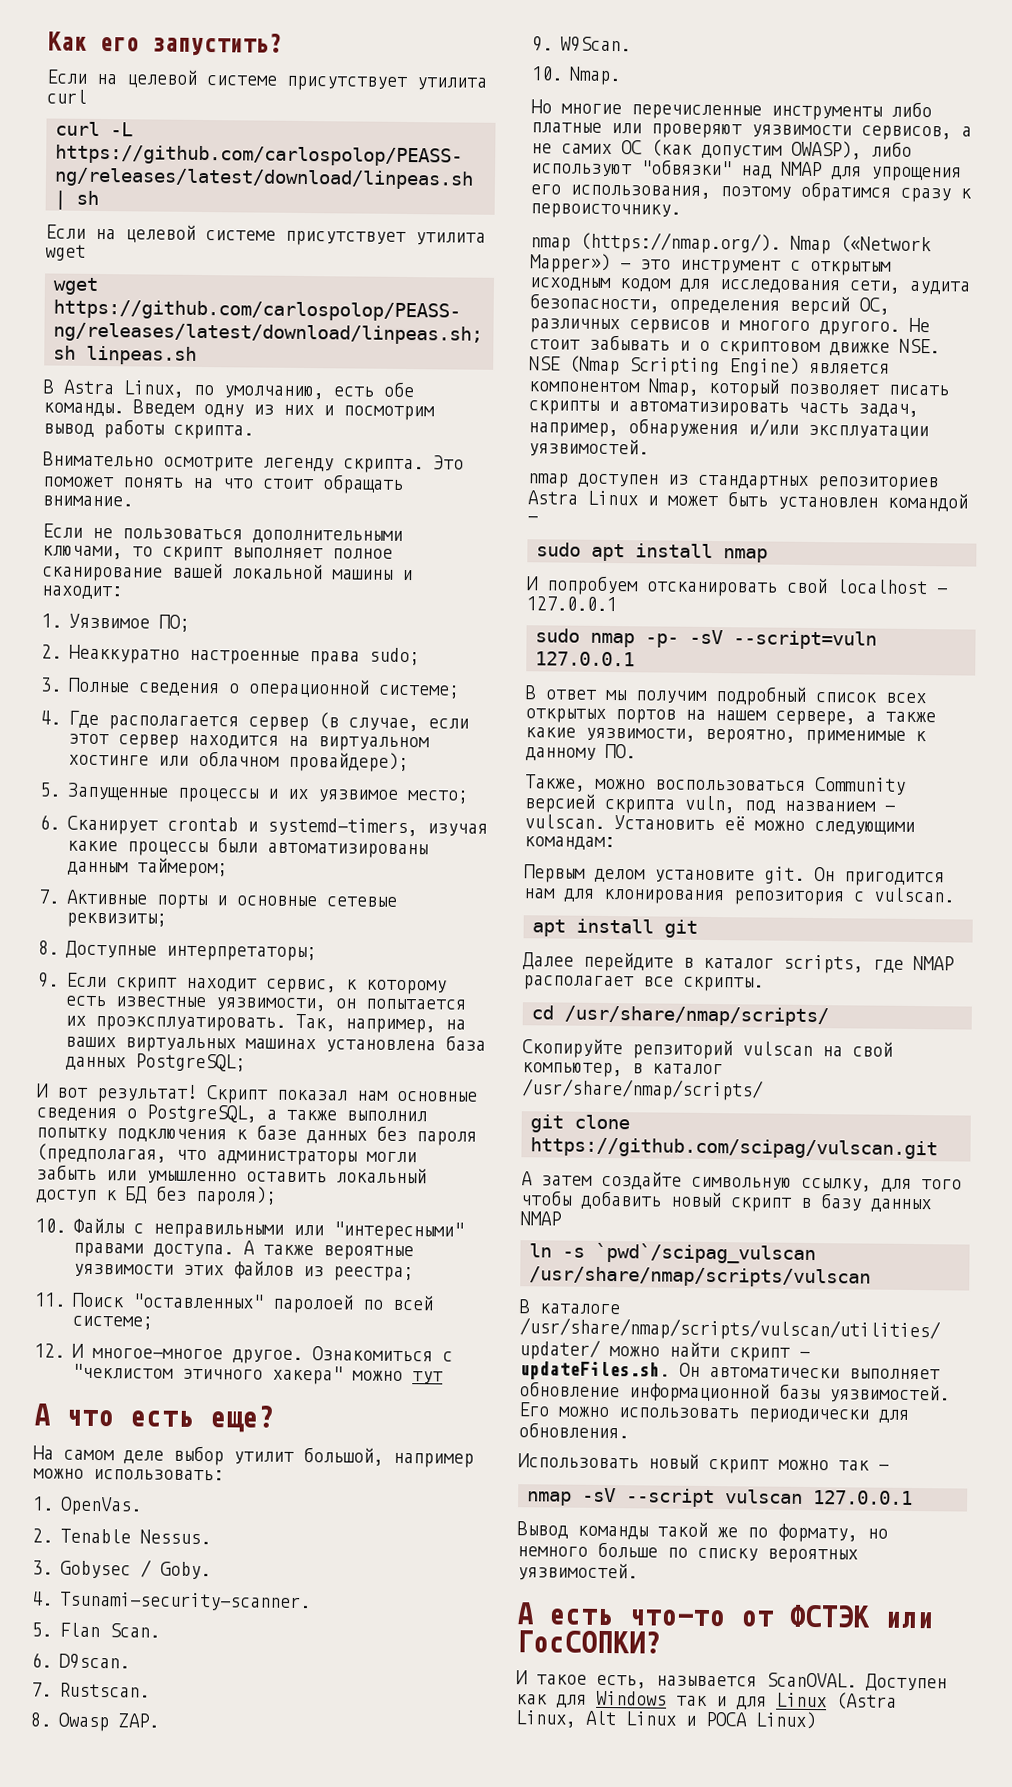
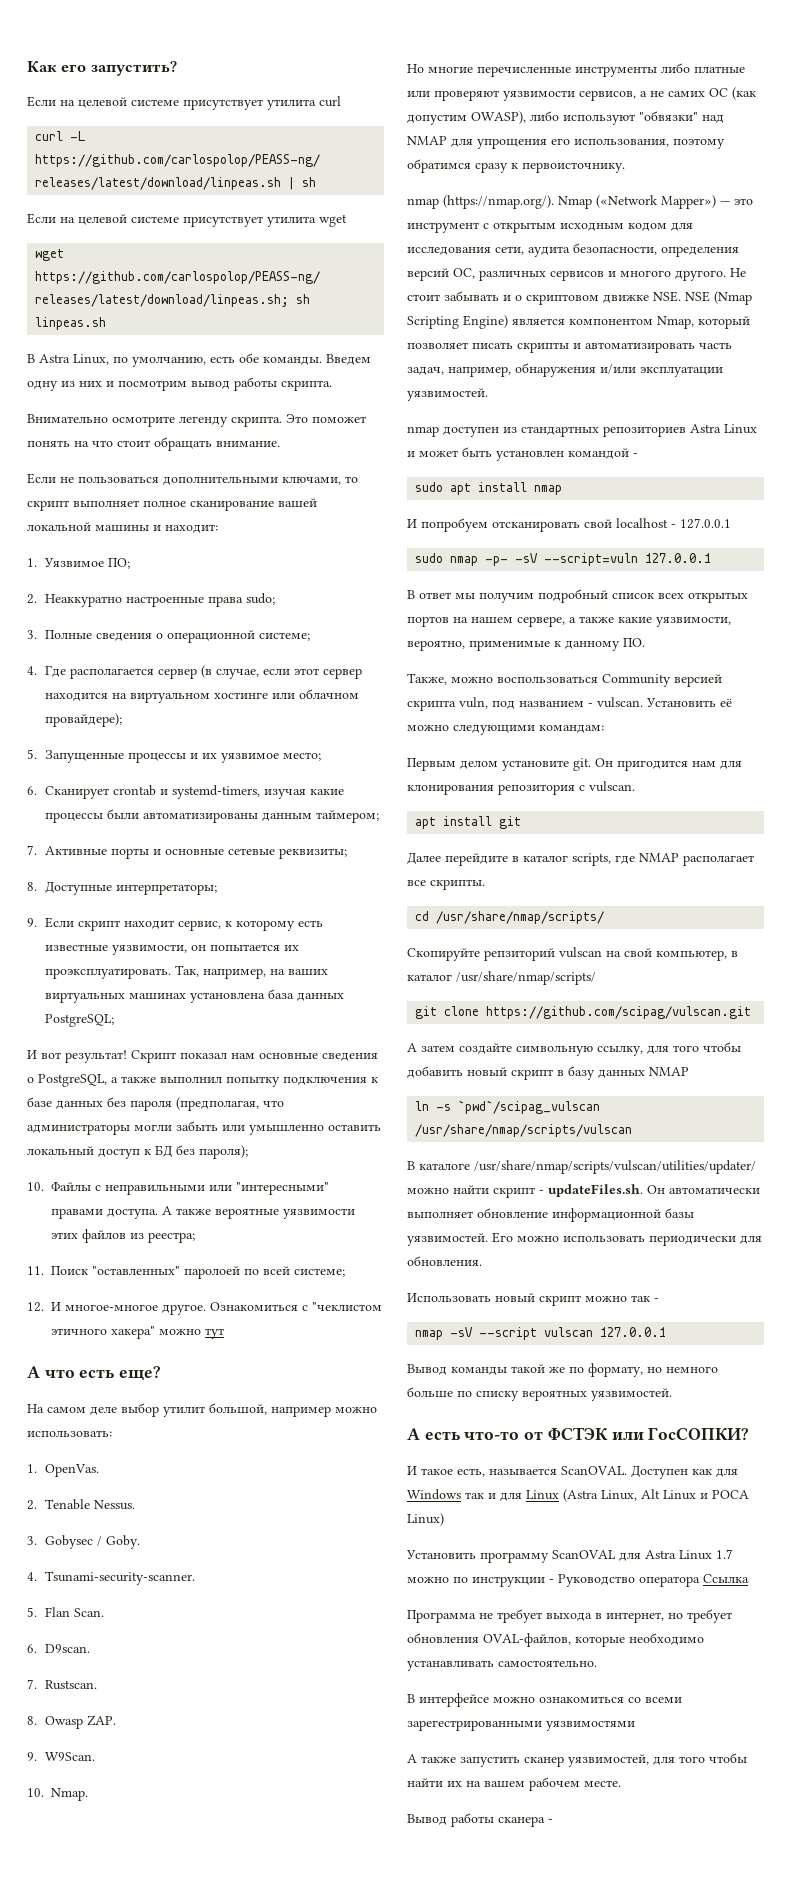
+ Установить программу ScanOVAL для Astra Linux 1.7 можно по инструкции - Руководство оператора Ссылка
+ Программа не требует выхода в интернет, но требует обновления OVAL-файлов, которые необходимо устанавливать самостоятельно.
+ В интерфейсе можно ознакомиться со всеми зарегестрированными уязвимостями
+ А также запустить сканер уязвимостей, для того чтобы найти их на вашем рабочем месте.
+ Вывод работы сканера -

